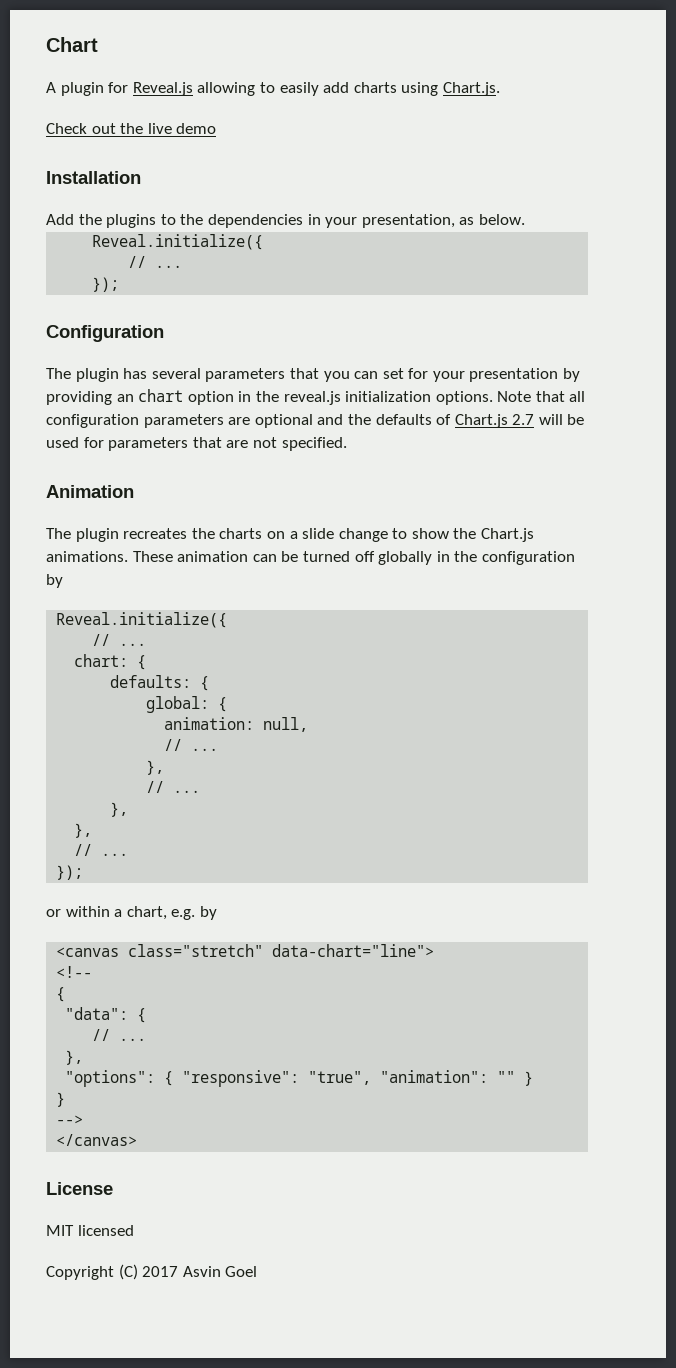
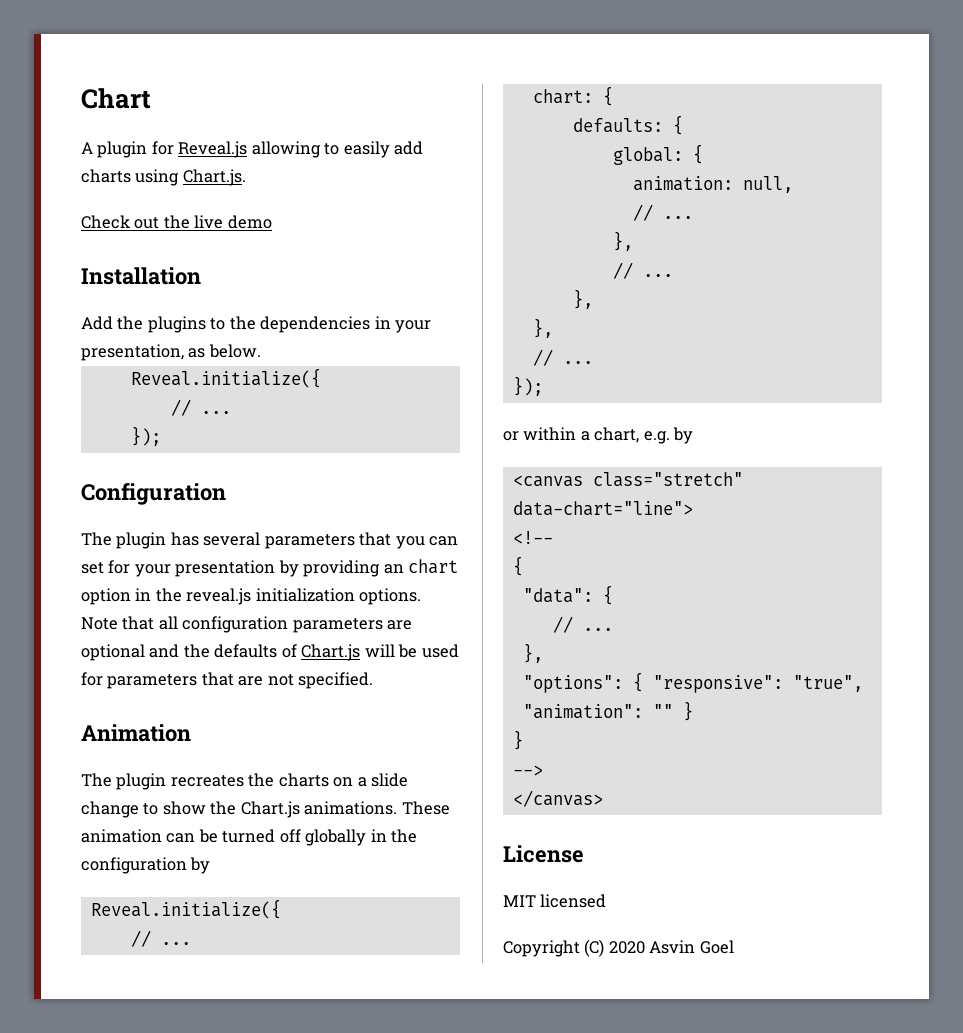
- Note that all configuration parameters are optional and the defaults of Chart.js 2.7 will be used for parameters that are not specified.
+ Note that all configuration parameters are optional and the defaults of Chart.js will be used for parameters that are not specified.
- Copyright (C) 2017 Asvin Goel
+ Copyright (C) 2020 Asvin Goel

